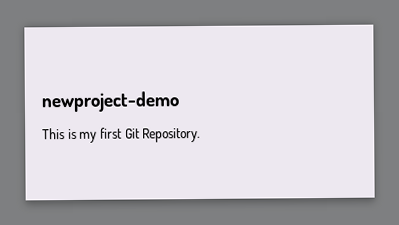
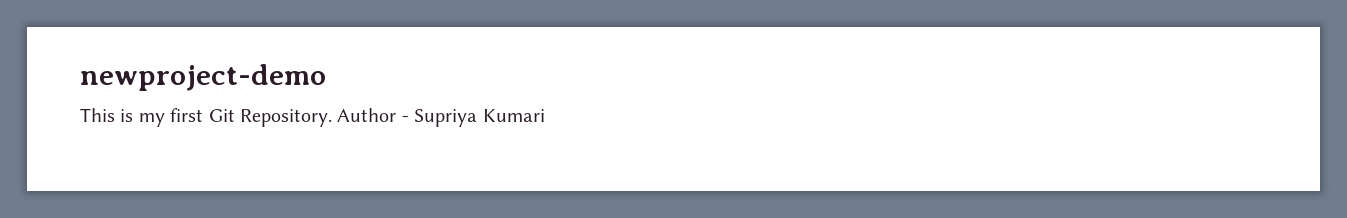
+ Author - Supriya Kumari

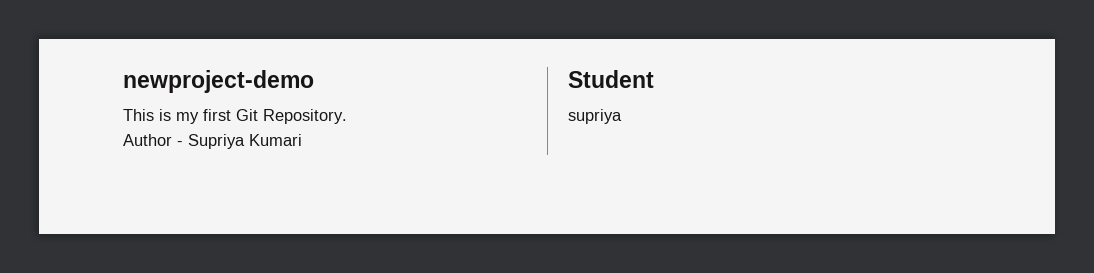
- This is my first Git Repository. Author - Supriya Kumari
+ This is my first Git Repository.
+ Author - Supriya Kumari
+ Student
+ supriya

